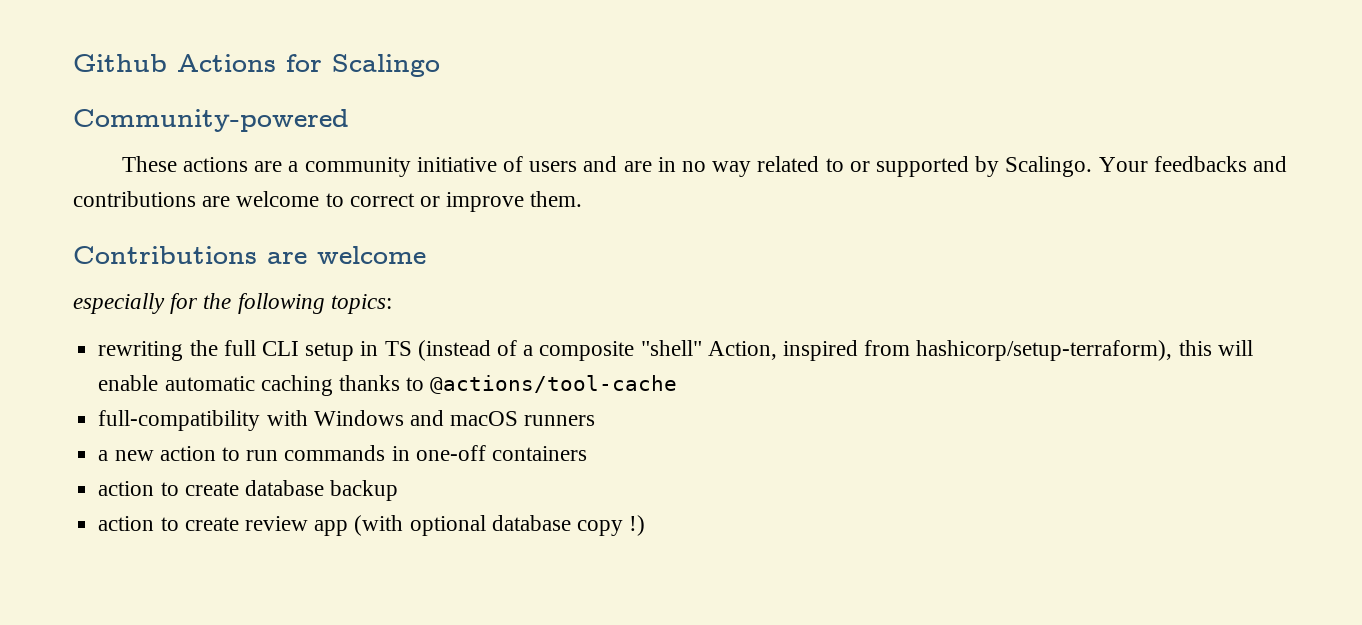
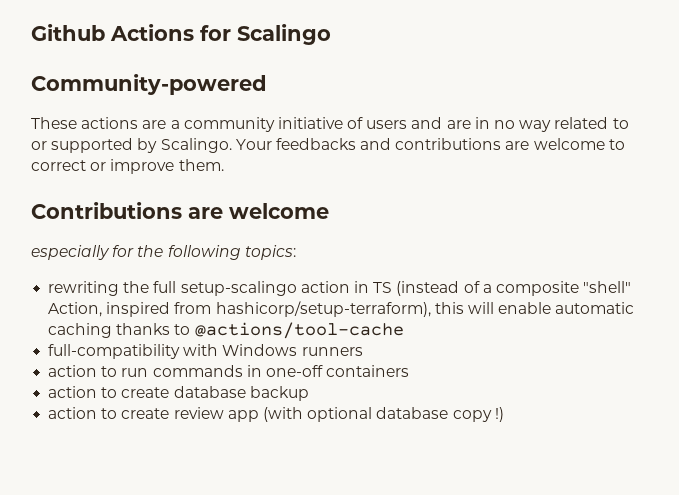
- rewriting the full CLI setup in TS (instead of a composite "shell" Action, inspired from hashicorp/setup-terraform), this will enable automatic caching thanks to @actions/tool-cache
+ rewriting the full setup-scalingo action in TS (instead of a composite "shell" Action, inspired from hashicorp/setup-terraform), this will enable automatic caching thanks to @actions/tool-cache
- full-compatibility with Windows and macOS runners
+ full-compatibility with Windows runners
- a new action to run commands in one-off containers
+ action to run commands in one-off containers

